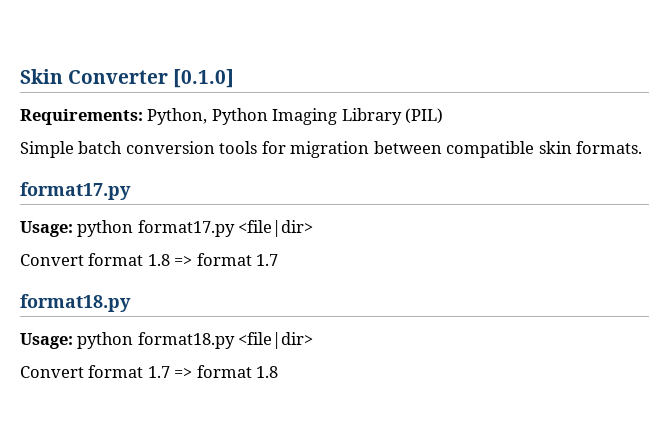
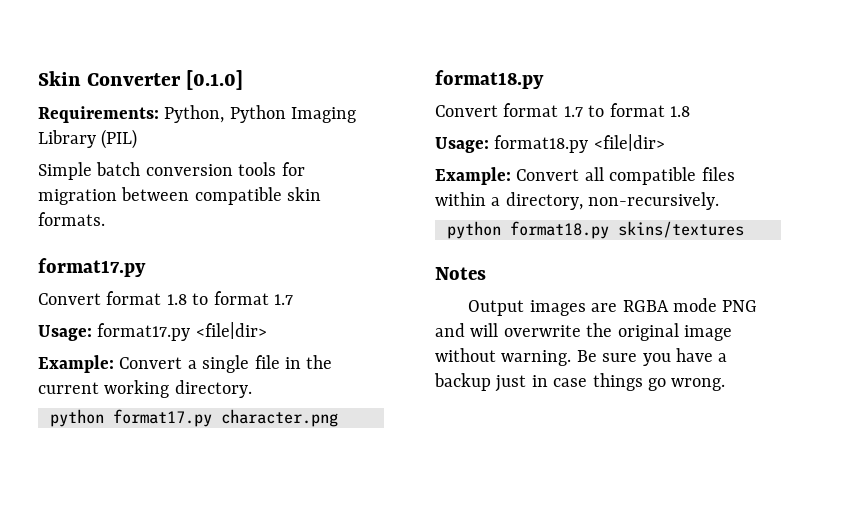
- Usage: python format17.py <file|dir>
+ Convert format 1.8 to format 1.7
+ Usage: format17.py <file|dir>
- Convert format 1.8 => format 1.7
+ Example: Convert a single file in the current working directory.
+ python format17.py character.png
  format18.py
- Usage: python format18.py <file|dir>
- Convert format 1.7 => format 1.8
+ Convert format 1.7 to format 1.8
+ Usage: format18.py <file|dir>
+ Example: Convert all compatible files within a directory, non-recursively.
+ python format18.py skins/textures
+ Notes
+ Output images are RGBA mode PNG and will overwrite the original image without warning. Be sure you have a backup just in case things go wrong.

